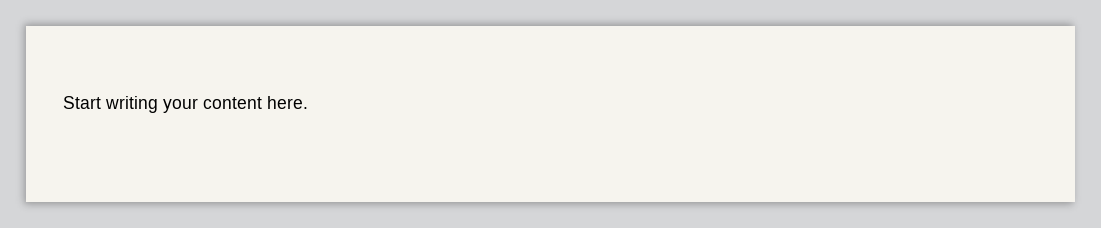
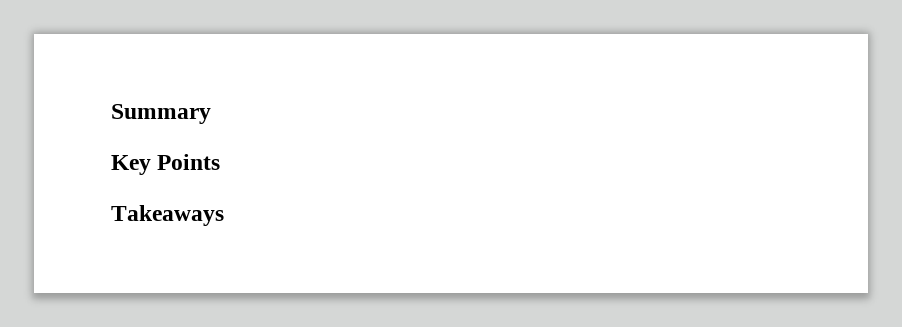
- Start writing your content here.
+ Summary
+ Key Points
+ Takeaways

